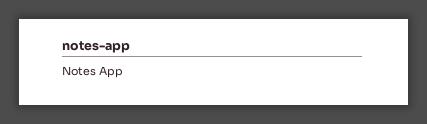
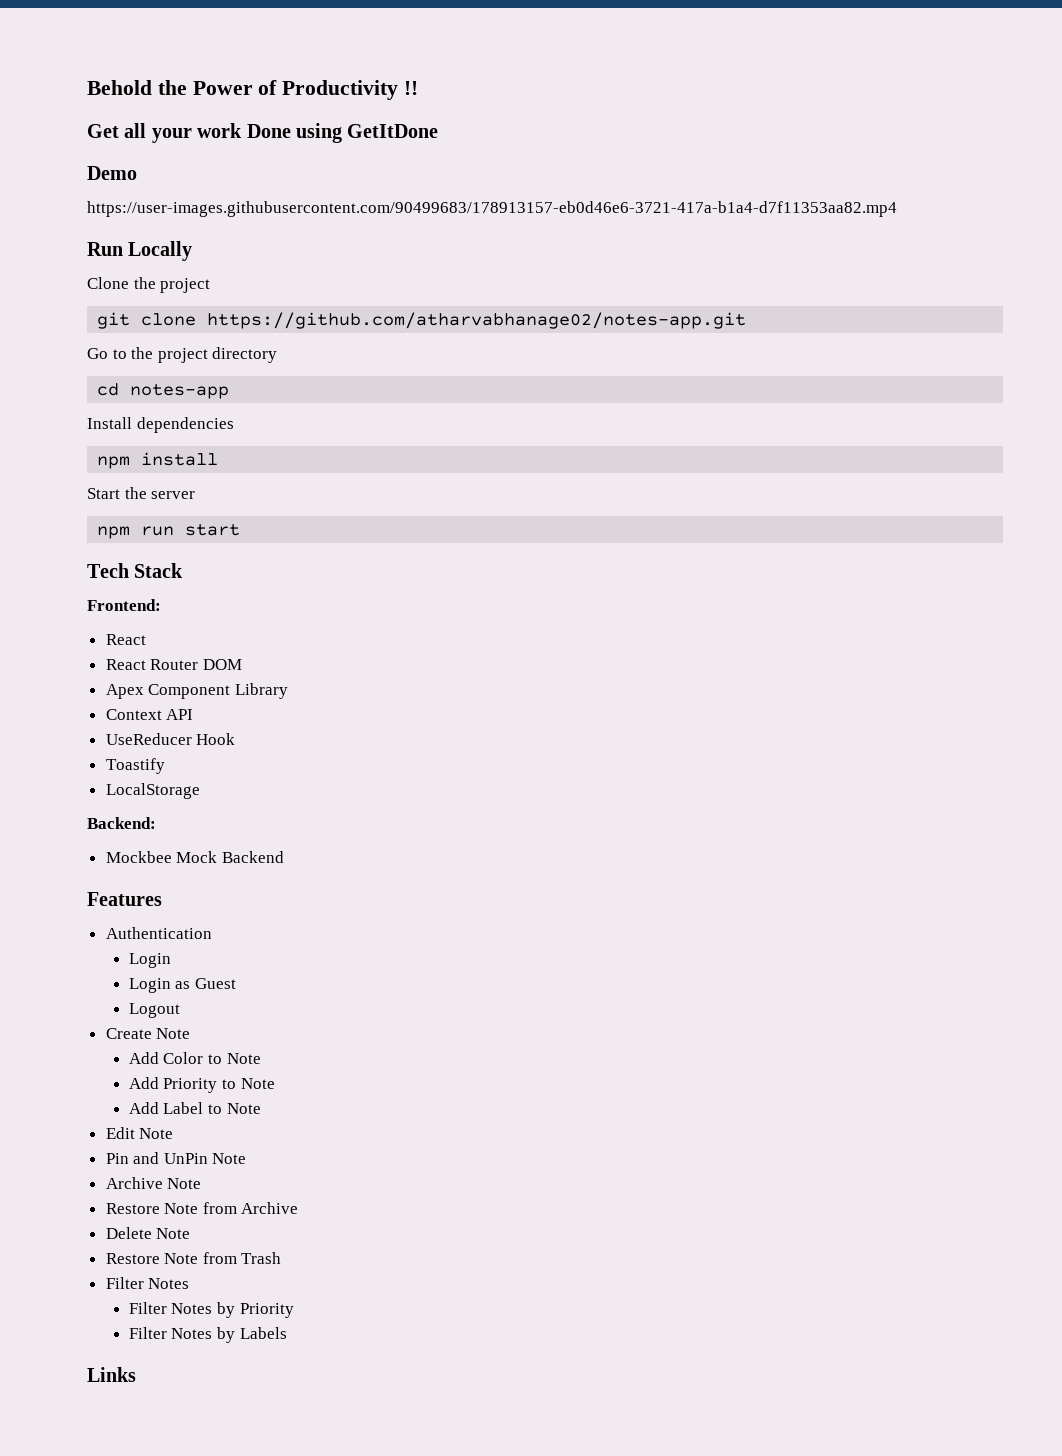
- notes-app
- Notes App
+ Behold the Power of Productivity !!
+ Get all your work Done using GetItDone
+ Demo
+ https://user-images.githubusercontent.com/90499683/178913157-eb0d46e6-3721-417a-b1a4-d7f11353aa82.mp4
+ Run Locally
+ Clone the project
+ git clone https://github.com/atharvabhanage02/notes-app.git
+ Go to the project directory
+ cd notes-app
+ Install dependencies
+ npm install
+ Start the server
+ npm run start
+ Tech Stack
+ Frontend:
+ React
+ React Router DOM
+ Apex Component Library
+ Context API
+ UseReducer Hook
+ Toastify
+ LocalStorage
+ Backend:
+ Mockbee Mock Backend
+ Features
+ Authentication
+ Login
+ Login as Guest
+ Logout
+ Create Note
+ Add Color to Note
+ Add Priority to Note
+ Add Label to Note
+ Edit Note
+ Pin and UnPin Note
+ Archive Note
+ Restore Note from Archive
+ Delete Note
+ Restore Note from Trash
+ Filter Notes
+ Filter Notes by Priority
+ Filter Notes by Labels
+ Links

